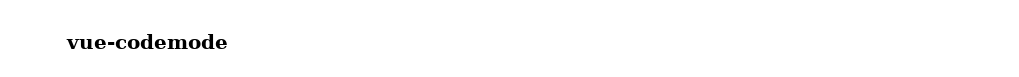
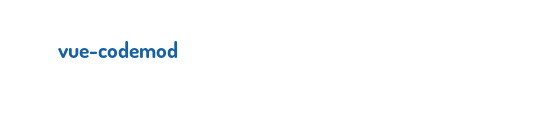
- vue-codemode
+ vue-codemod

